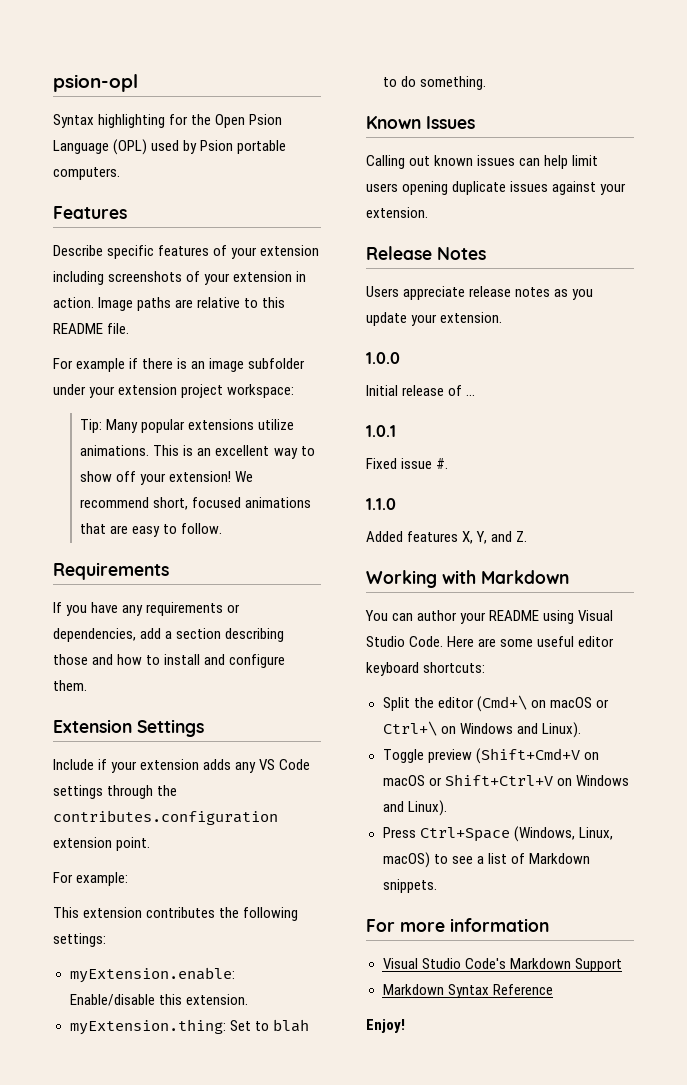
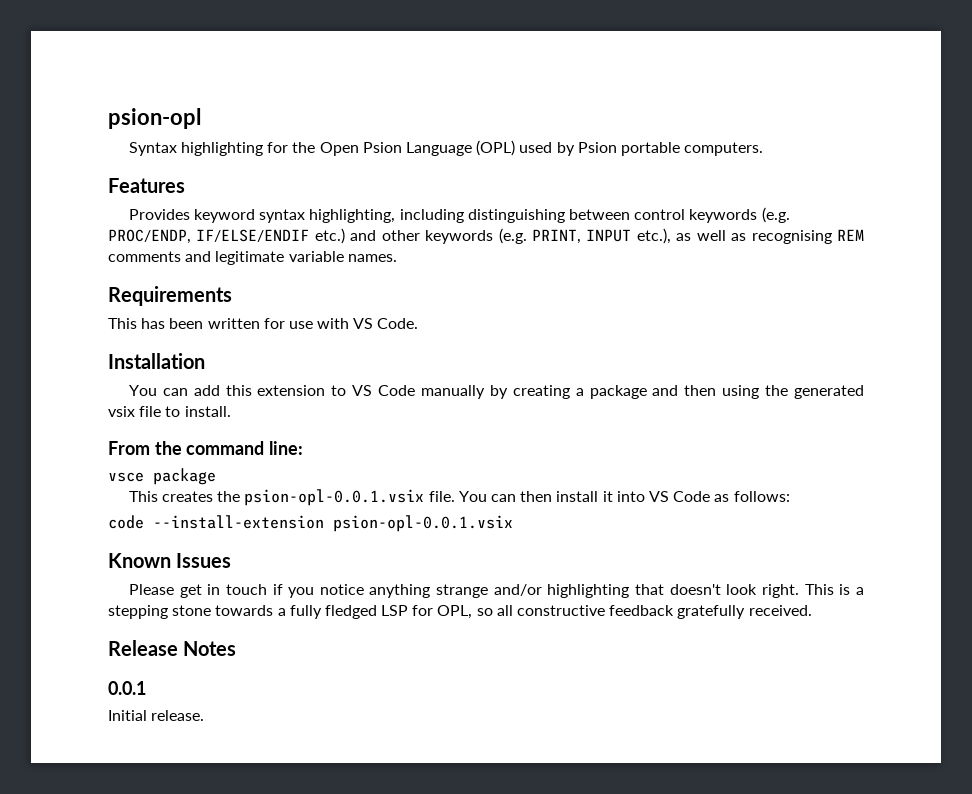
- Describe specific features of your extension including screenshots of your extension in action. Image paths are relative to this README file.
- For example if there is an image subfolder under your extension project workspace:
- Tip: Many popular extensions utilize animations. This is an excellent way to show off your extension! We recommend short, focused animations that are easy to follow.
+ Provides keyword syntax highlighting, including distinguishing between control keywords (e.g. PROC/ENDP, IF/ELSE/ENDIF etc.) and other keywords (e.g. PRINT, INPUT etc.), as well as recognising REM comments and legitimate variable names.
  Requirements
- If you have any requirements or dependencies, add a section describing those and how to install and configure them.
- Extension Settings
- Include if your extension adds any VS Code settings through the contributes.configuration extension point.
- For example:
- This extension contributes the following settings:
- myExtension.enable: Enable/disable this extension.
- myExtension.thing: Set to blah to do something.
+ This has been written for use with VS Code.
+ Installation
+ You can add this extension to VS Code manually by creating a package and then using the generated vsix file to install.
+ From the command line:
+ vsce package
+ This creates the psion-opl-0.0.1.vsix file. You can then install it into VS Code as follows:
+ code --install-extension psion-opl-0.0.1.vsix
  Known Issues
- Calling out known issues can help limit users opening duplicate issues against your extension.
+ Please get in touch if you notice anything strange and/or highlighting that doesn't look right. This is a stepping stone towards a fully fledged LSP for OPL, so all constructive feedback gratefully received.
  Release Notes
- Users appreciate release notes as you update your extension.
- 1.0.0
- Initial release of ...
- 1.0.1
- Fixed issue #.
- 1.1.0
- Added features X, Y, and Z.
- Working with Markdown
- You can author your README using Visual Studio Code. Here are some useful editor keyboard shortcuts:
- Split the editor (Cmd+\ on macOS or Ctrl+\ on Windows and Linux).
- Toggle preview (Shift+Cmd+V on macOS or Shift+Ctrl+V on Windows and Linux).
- Press Ctrl+Space (Windows, Linux, macOS) to see a list of Markdown snippets.
- For more information
- Visual Studio Code's Markdown Support
- Markdown Syntax Reference
- Enjoy!
+ 0.0.1
+ Initial release.

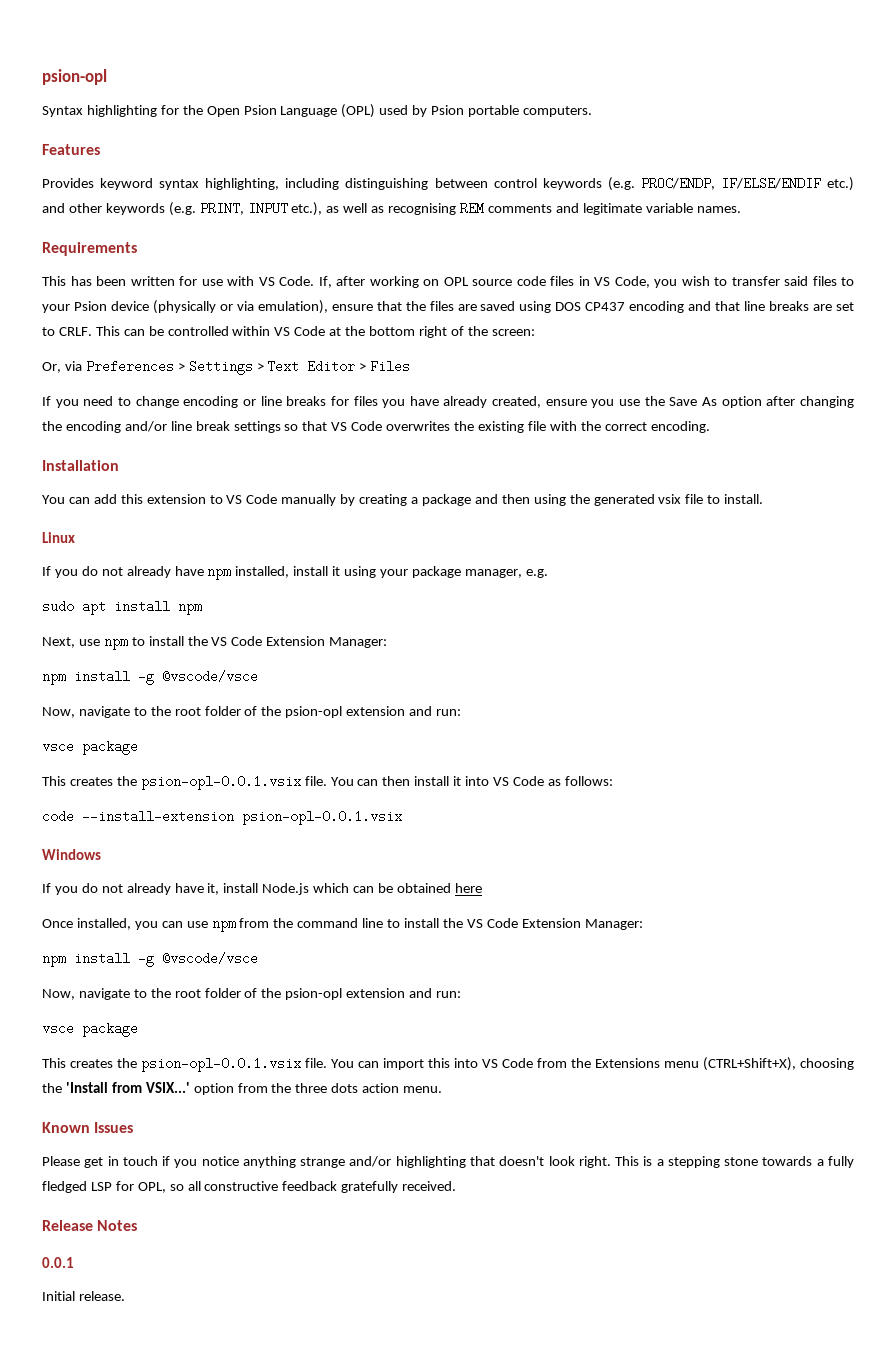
+ If, after working on OPL source code files in VS Code, you wish to transfer said files to your Psion device (physically or via emulation), ensure that the files are saved using DOS CP437 encoding and that line breaks are set to CRLF. This can be controlled within VS Code at the bottom right of the screen:
+ Or, via Preferences > Settings > Text Editor > Files
+ If you need to change encoding or line breaks for files you have already created, ensure you use the Save As option after changing the encoding and/or line break settings so that VS Code overwrites the existing file with the correct encoding.
- From the command line:
+ Linux
+ If you do not already have npm installed, install it using your package manager, e.g.
+ sudo apt install npm
+ Next, use npm to install the VS Code Extension Manager:
+ npm install -g @vscode/vsce
+ Now, navigate to the root folder of the psion-opl extension and run:
+ Windows
+ If you do not already have it, install Node.js which can be obtained here
+ Once installed, you can use npm from the command line to install the VS Code Extension Manager:
+ npm install -g @vscode/vsce
+ Now, navigate to the root folder of the psion-opl extension and run:
+ vsce package
+ This creates the psion-opl-0.0.1.vsix file. You can import this into VS Code from the Extensions menu (CTRL+Shift+X), choosing the 'Install from VSIX...' option from the three dots action menu.

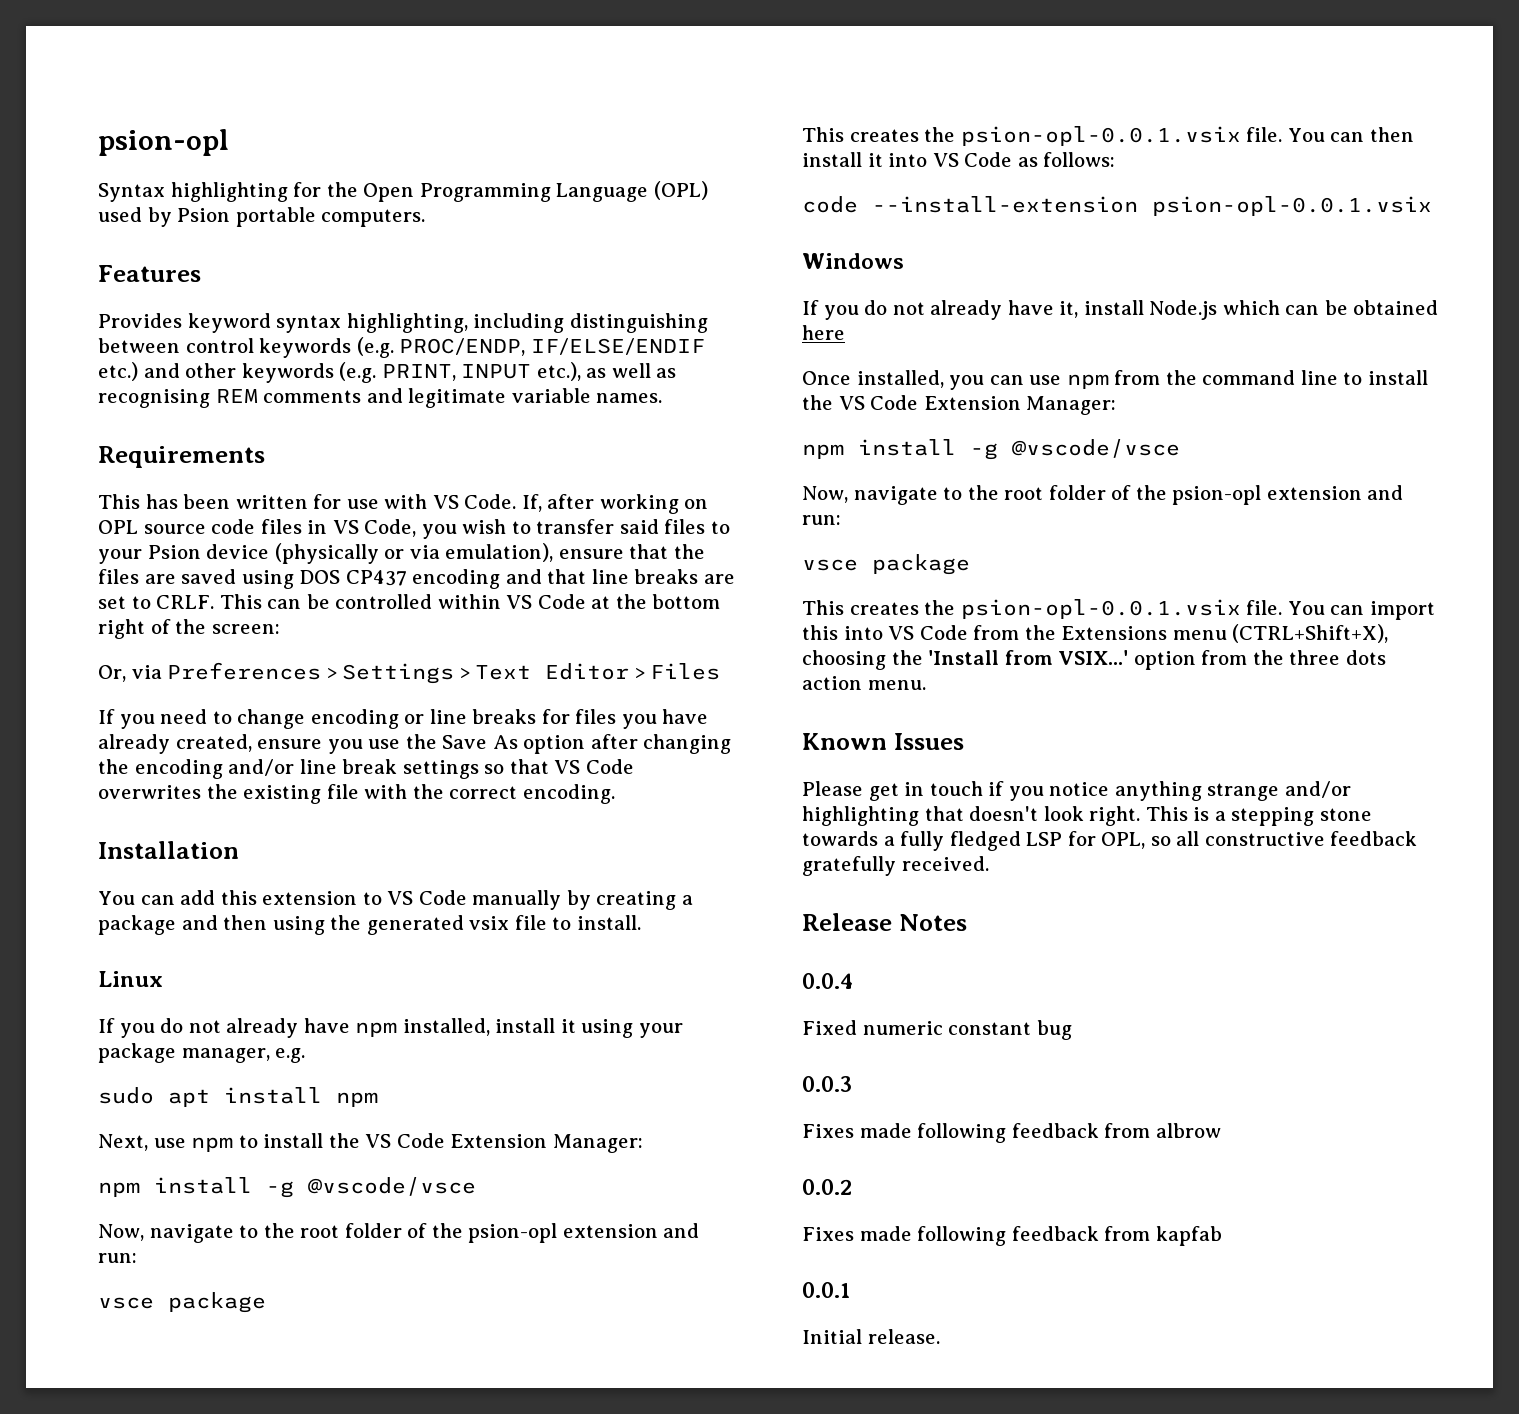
- Syntax highlighting for the Open Psion Language (OPL) used by Psion portable computers.
+ Syntax highlighting for the Open Programming Language (OPL) used by Psion portable computers.
+ 0.0.4
+ Fixed numeric constant bug
+ 0.0.3
+ Fixes made following feedback from albrow
+ 0.0.2
+ Fixes made following feedback from kapfab

